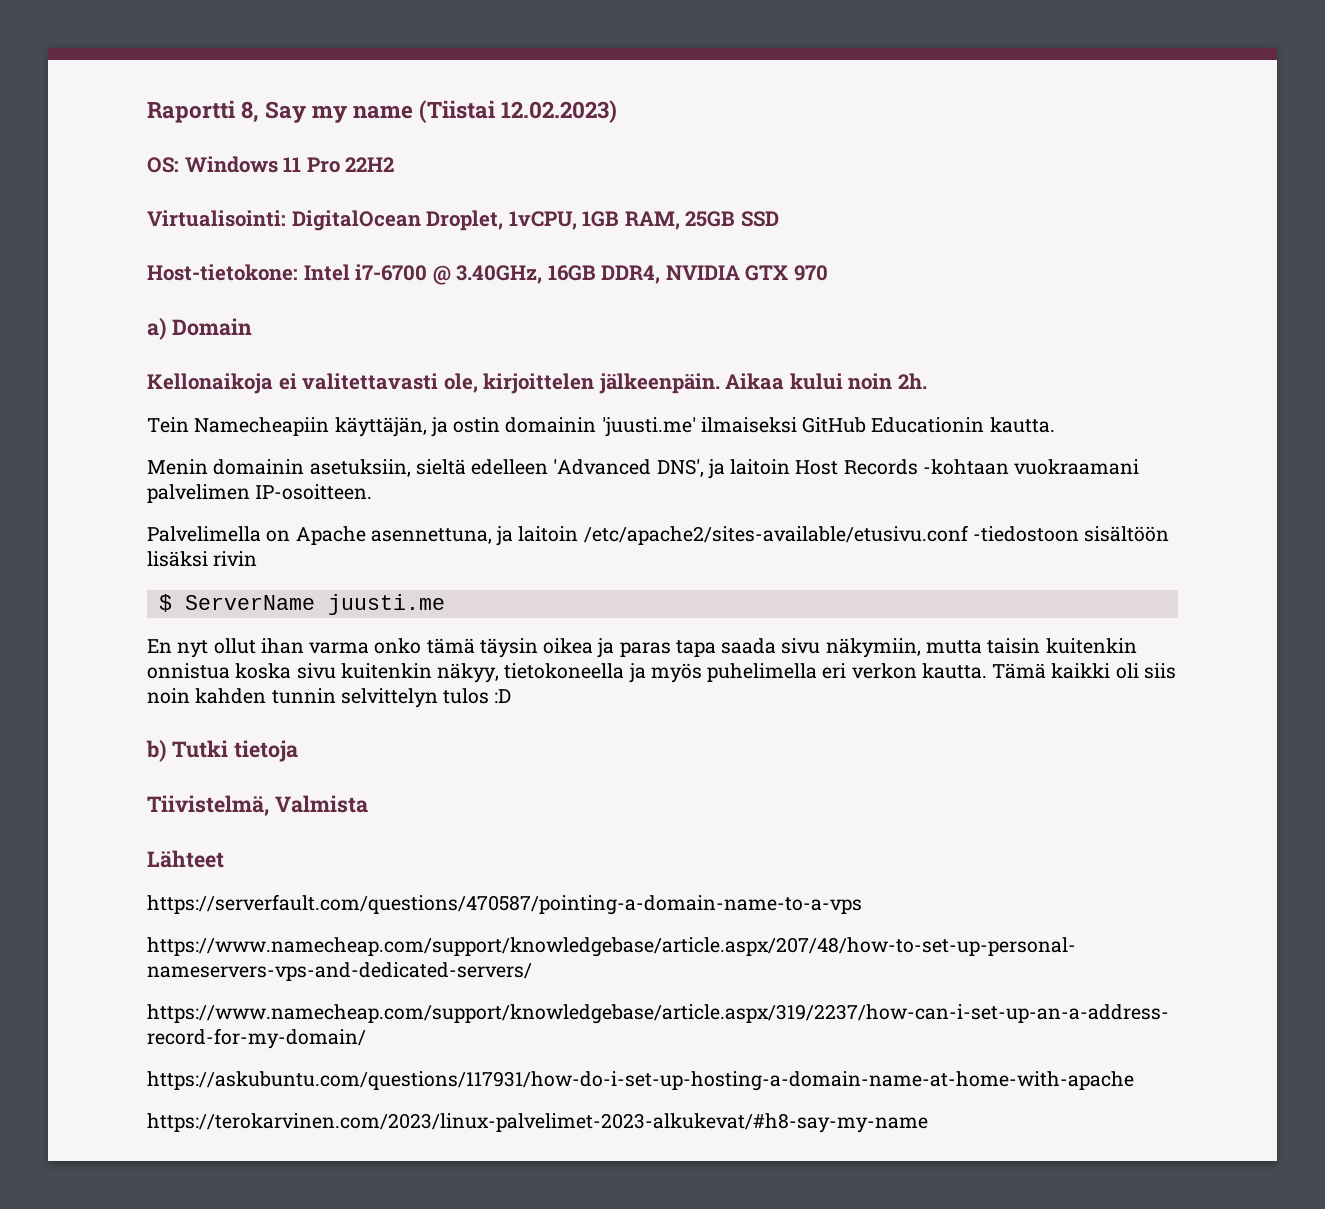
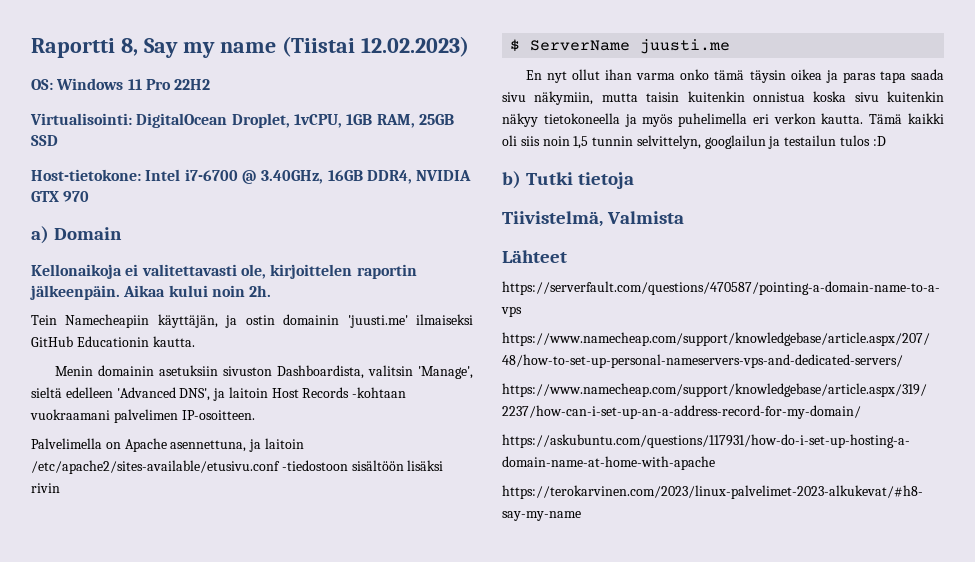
- Kellonaikoja ei valitettavasti ole, kirjoittelen jälkeenpäin.
+ Kellonaikoja ei valitettavasti ole, kirjoittelen raportin jälkeenpäin.
- Menin domainin asetuksiin, sieltä edelleen 'Advanced DNS', ja laitoin Host Records -kohtaan vuokraamani palvelimen IP-osoitteen.
+ Menin domainin asetuksiin sivuston Dashboardista, valitsin 'Manage', sieltä edelleen 'Advanced DNS', ja laitoin Host Records -kohtaan vuokraamani palvelimen IP-osoitteen.
- En nyt ollut ihan varma onko tämä täysin oikea ja paras tapa saada sivu näkymiin, mutta taisin kuitenkin onnistua koska sivu kuitenkin näkyy, tietokoneella ja myös puhelimella eri verkon kautta.
+ En nyt ollut ihan varma onko tämä täysin oikea ja paras tapa saada sivu näkymiin, mutta taisin kuitenkin onnistua koska sivu kuitenkin näkyy tietokoneella ja myös puhelimella eri verkon kautta.
- Tämä kaikki oli siis noin kahden tunnin selvittelyn tulos :D
+ Tämä kaikki oli siis noin 1,5 tunnin selvittelyn, googlailun ja testailun tulos :D

